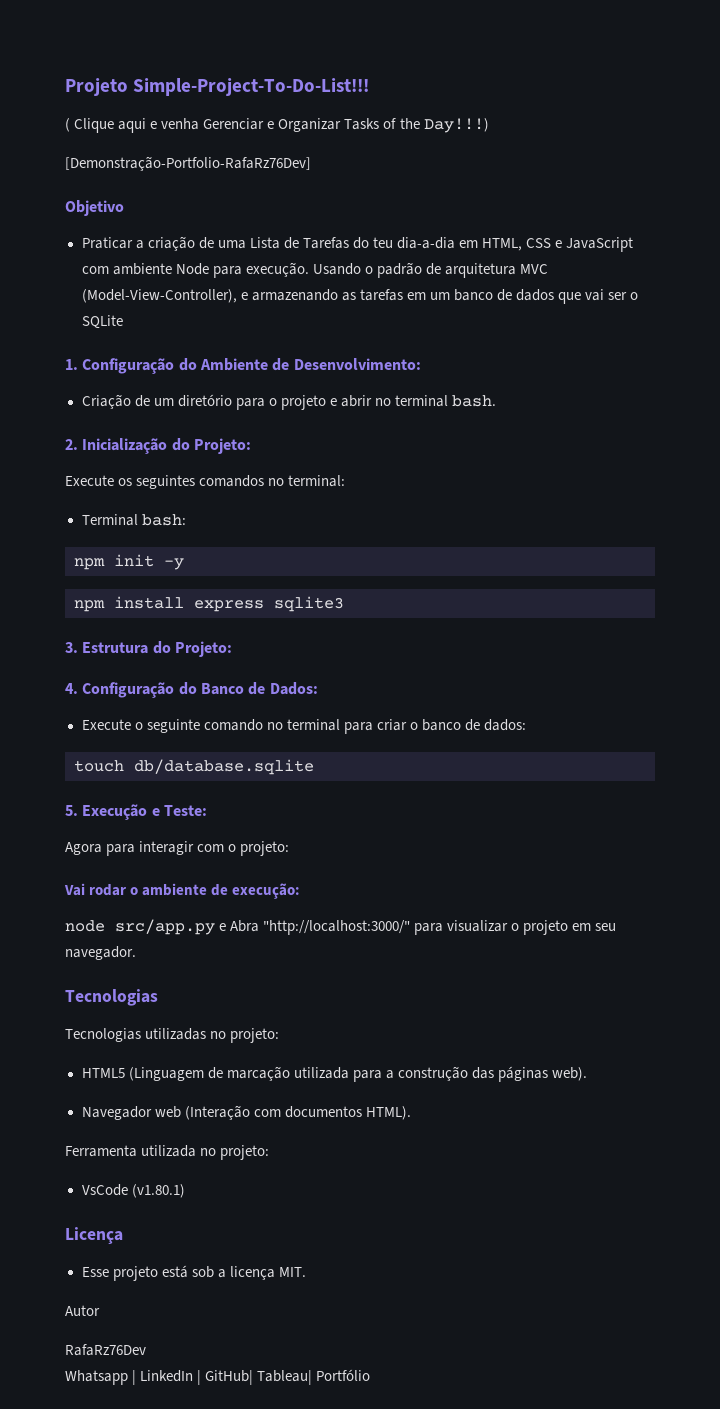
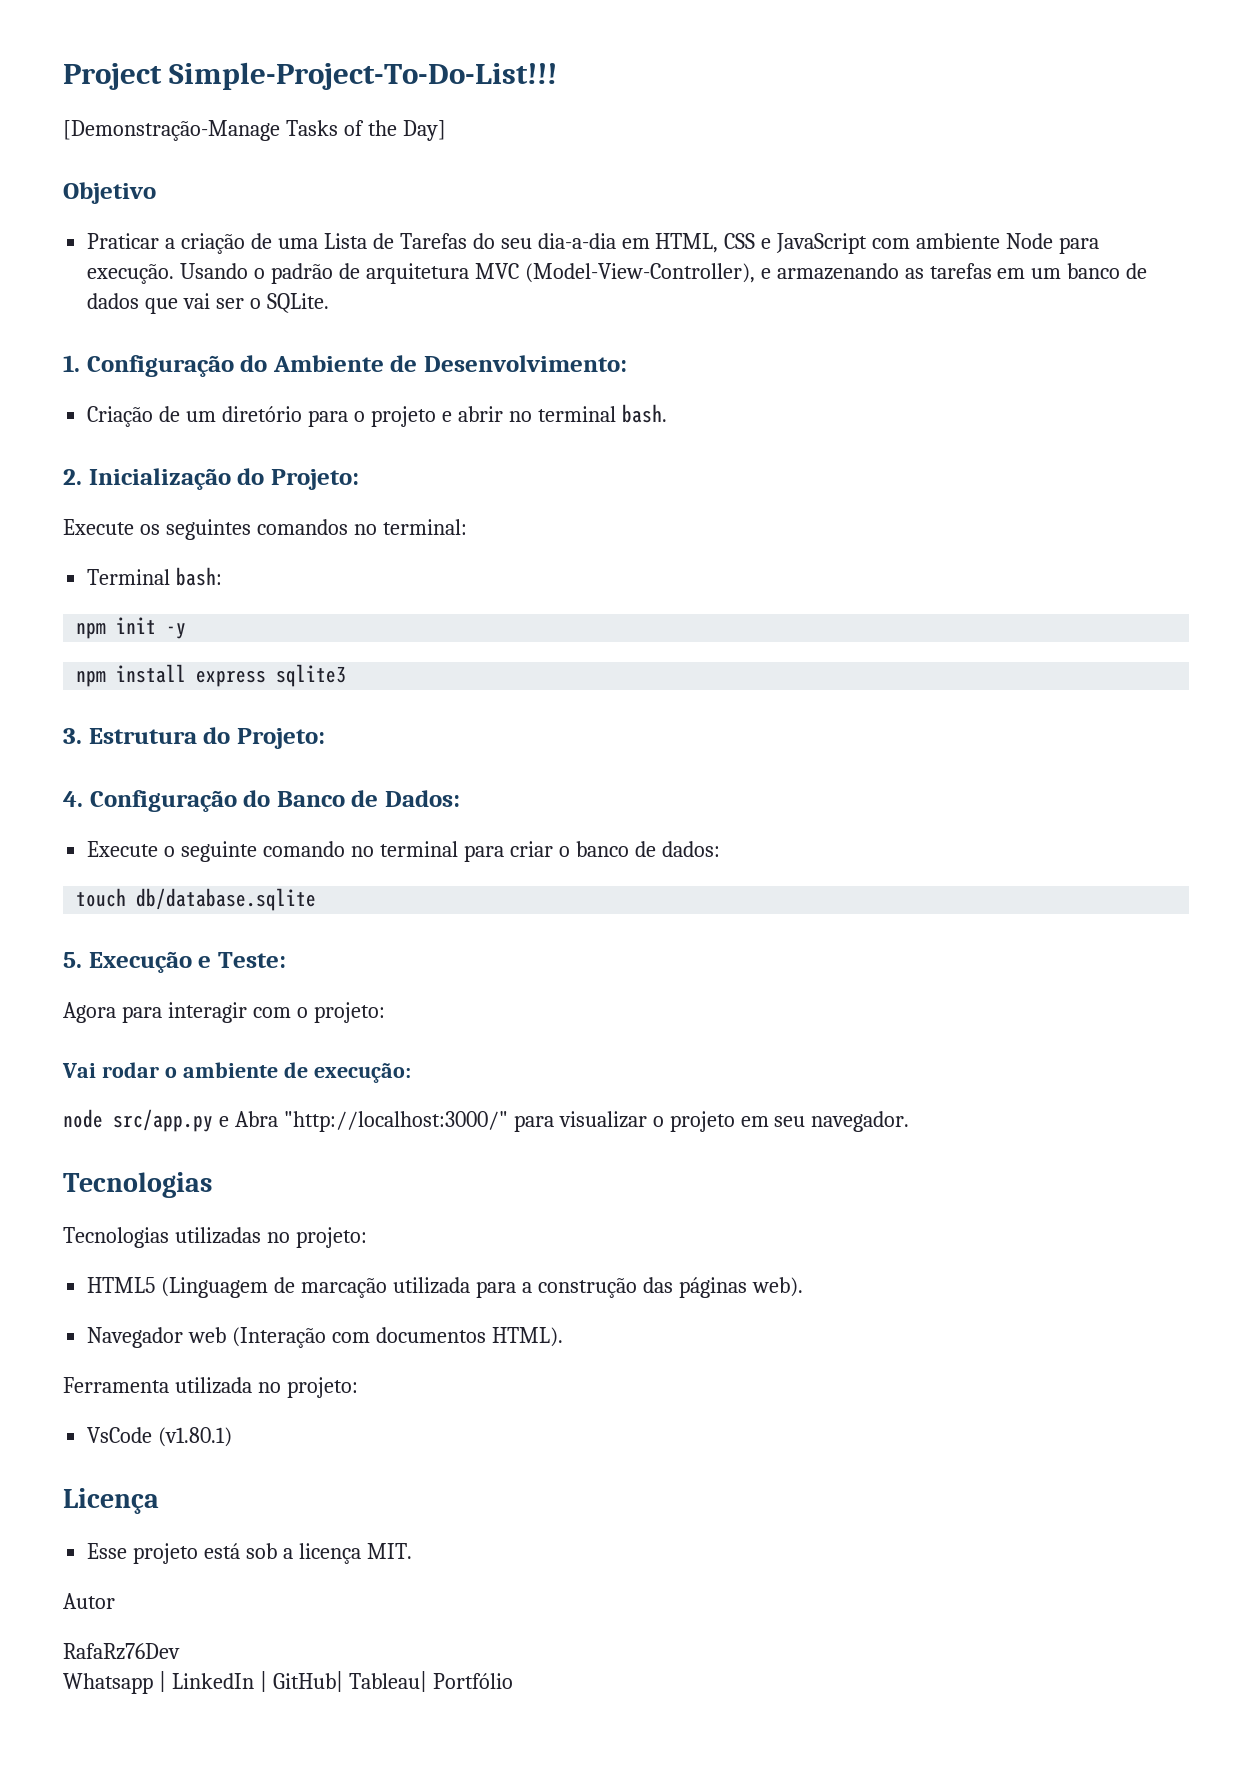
- Projeto Simple-Project-To-Do-List!!!
+ Project Simple-Project-To-Do-List!!!
- ( Clique aqui e venha Gerenciar e Organizar Tasks of the Day!!!)
- [Demonstração-Portfolio-RafaRz76Dev]
+ [Demonstração-Manage Tasks of the Day]
- Praticar a criação de uma Lista de Tarefas do teu dia-a-dia em HTML, CSS e JavaScript com ambiente Node para execução.
+ Praticar a criação de uma Lista de Tarefas do seu dia-a-dia em HTML, CSS e JavaScript com ambiente Node para execução.
- Usando o padrão de arquitetura MVC (Model-View-Controller), e armazenando as tarefas em um banco de dados que vai ser o SQLite
+ Usando o padrão de arquitetura MVC (Model-View-Controller), e armazenando as tarefas em um banco de dados que vai ser o SQLite.

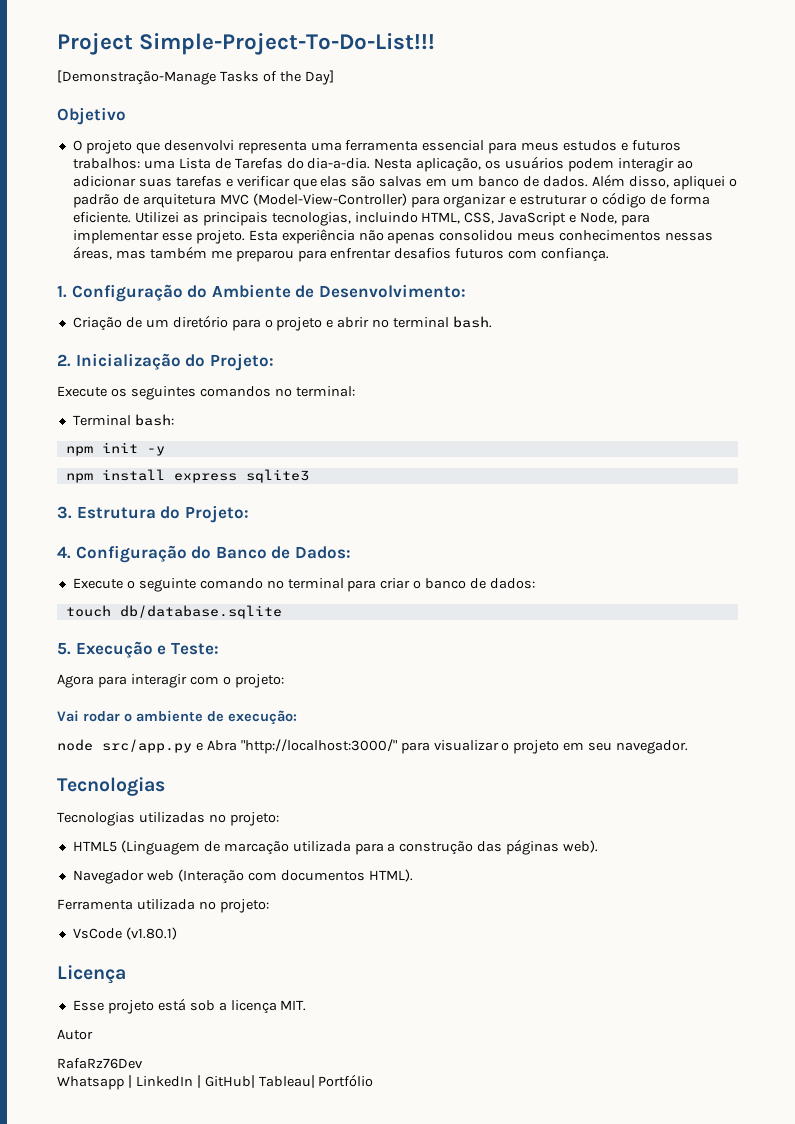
- Praticar a criação de uma Lista de Tarefas do seu dia-a-dia em HTML, CSS e JavaScript com ambiente Node para execução. Usando o padrão de arquitetura MVC (Model-View-Controller), e armazenando as tarefas em um banco de dados que vai ser o SQLite.
+ O projeto que desenvolvi representa uma ferramenta essencial para meus estudos e futuros trabalhos: uma Lista de Tarefas do dia-a-dia. Nesta aplicação, os usuários podem interagir ao adicionar suas tarefas e verificar que elas são salvas em um banco de dados. Além disso, apliquei o padrão de arquitetura MVC (Model-View-Controller) para organizar e estruturar o código de forma eficiente. Utilizei as principais tecnologias, incluindo HTML, CSS, JavaScript e Node, para implementar esse projeto. Esta experiência não apenas consolidou meus conhecimentos nessas áreas, mas também me preparou para enfrentar desafios futuros com confiança.

